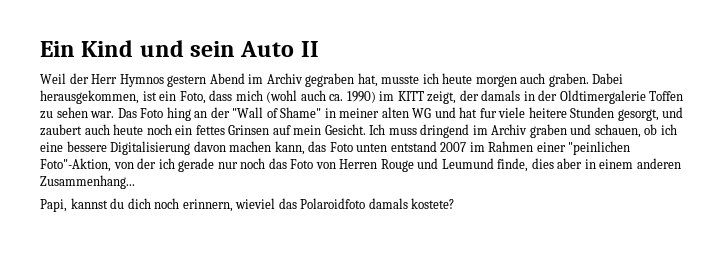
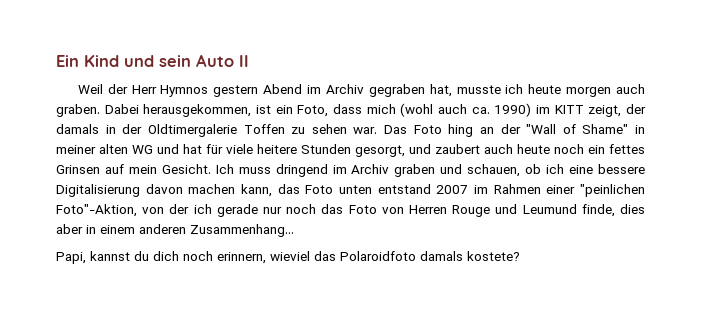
- Das Foto hing an der "Wall of Shame" in meiner alten WG und hat fur viele heitere Stunden gesorgt, und zaubert auch heute noch ein fettes Grinsen auf mein Gesicht.
+ Das Foto hing an der "Wall of Shame" in meiner alten WG und hat für viele heitere Stunden gesorgt, und zaubert auch heute noch ein fettes Grinsen auf mein Gesicht.

